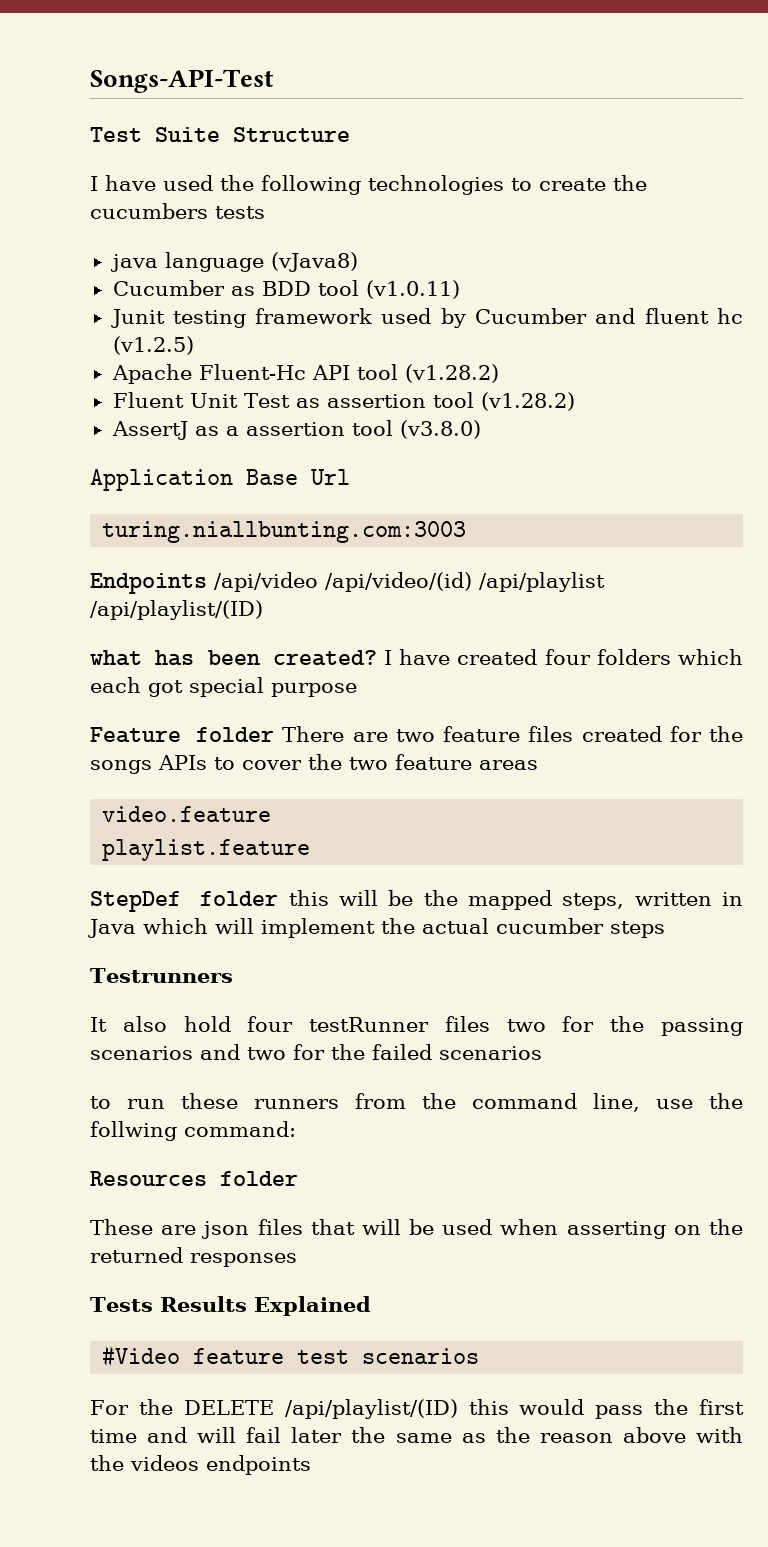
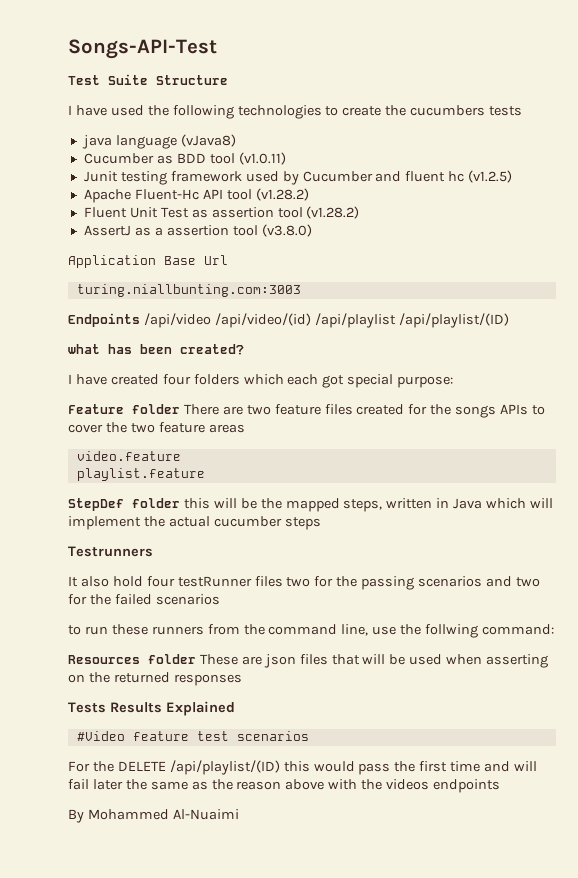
- what has been created? I have created four folders which each got special purpose
+ what has been created?
+ I have created four folders which each got special purpose:
- Resources folder
- These are json files that will be used when asserting on the returned responses
+ Resources folder These are json files that will be used when asserting on the returned responses
+ By Mohammed Al-Nuaimi

